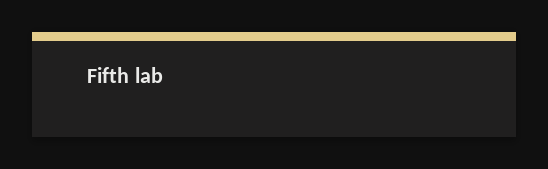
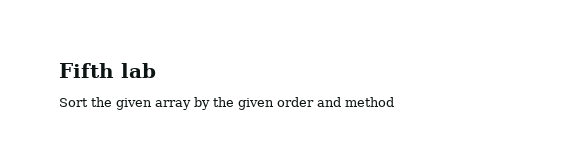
+ Sort the given array by the given order and method

